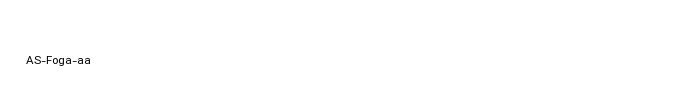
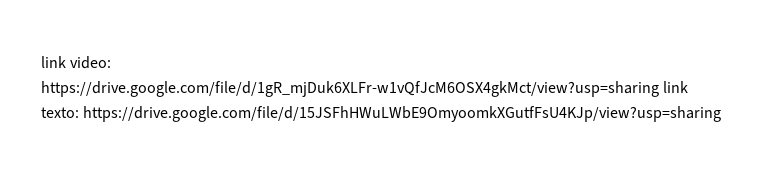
- AS-Foga-aa
+ link video: https://drive.google.com/file/d/1gR_mjDuk6XLFr-w1vQfJcM6OSX4gkMct/view?usp=sharing link texto: https://drive.google.com/file/d/15JSFhHWuLWbE9OmyoomkXGutfFsU4KJp/view?usp=sharing

